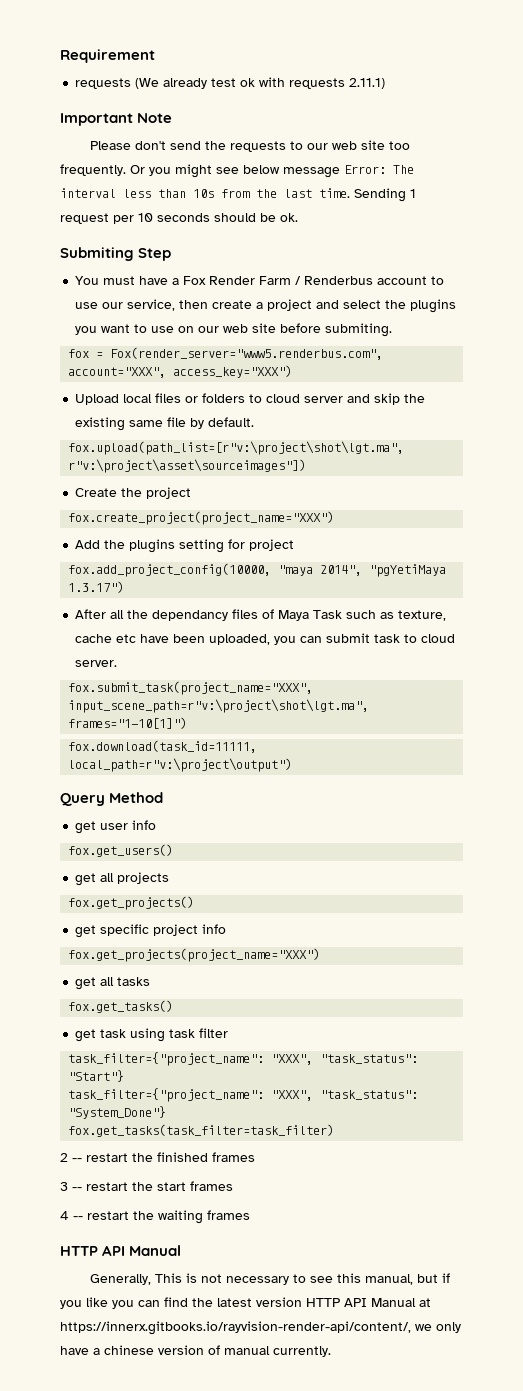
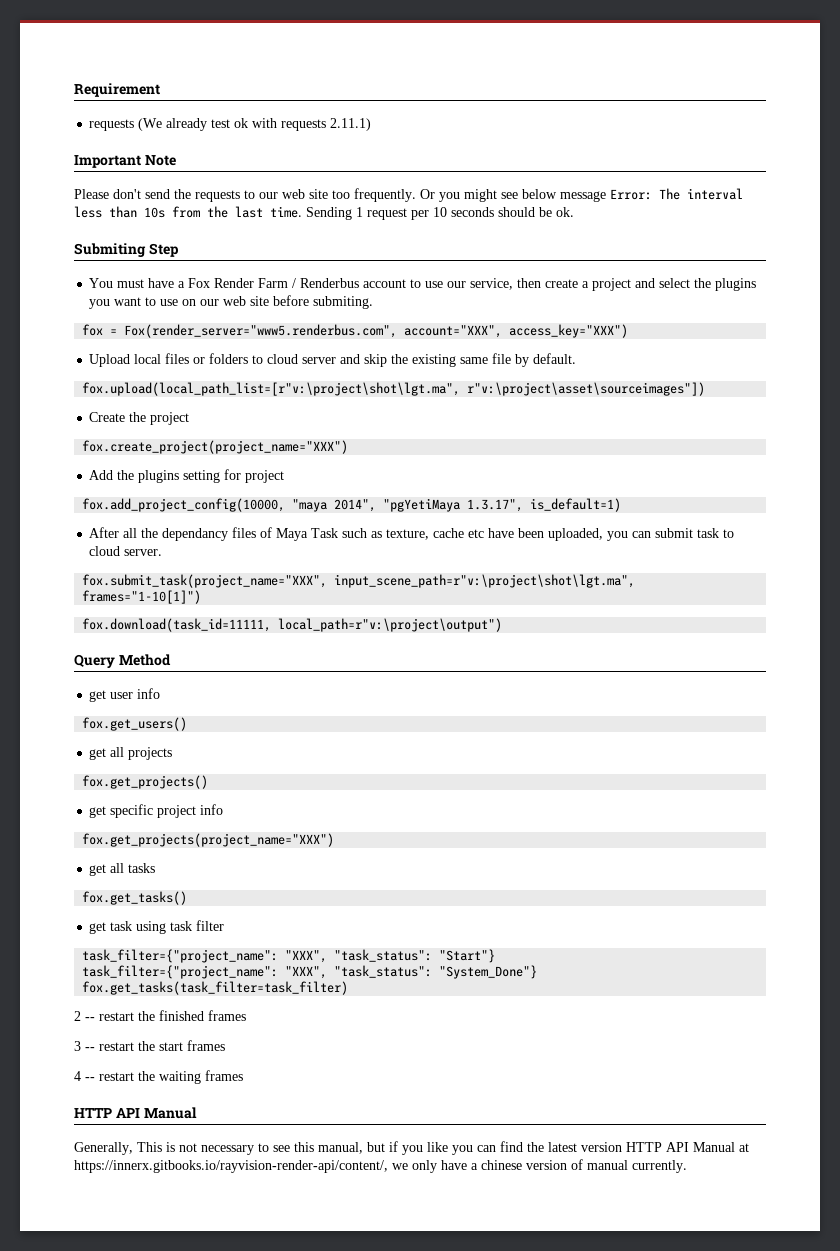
- fox.upload(path_list=[r"v:\project\shot\lgt.ma", r"v:\project\asset\sourceimages"])
+ fox.upload(local_path_list=[r"v:\project\shot\lgt.ma", r"v:\project\asset\sourceimages"])
- fox.add_project_config(10000, "maya 2014", "pgYetiMaya 1.3.17")
+ fox.add_project_config(10000, "maya 2014", "pgYetiMaya 1.3.17", is_default=1)

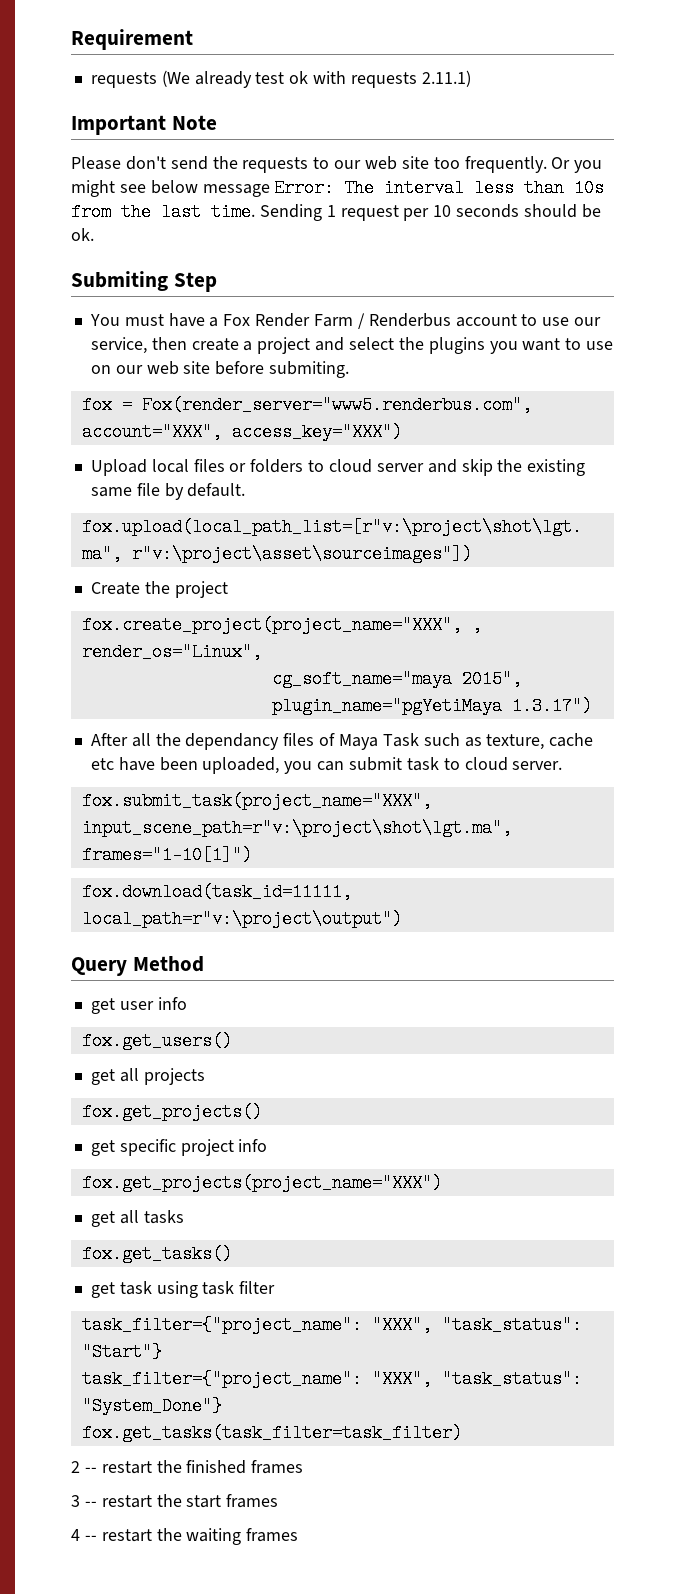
- fox.create_project(project_name="XXX")
- Add the plugins setting for project
- fox.add_project_config(10000, "maya 2014", "pgYetiMaya 1.3.17", is_default=1)
+ fox.create_project(project_name="XXX", , render_os="Linux",
+ cg_soft_name="maya 2015", plugin_name="pgYetiMaya 1.3.17")
  4 -- restart the waiting frames
- HTTP API Manual
- Generally, This is not necessary to see this manual, but if you like you can find the latest version HTTP API Manual at https://innerx.gitbooks.io/rayvision-render-api/content/, we only have a chinese version of manual currently.

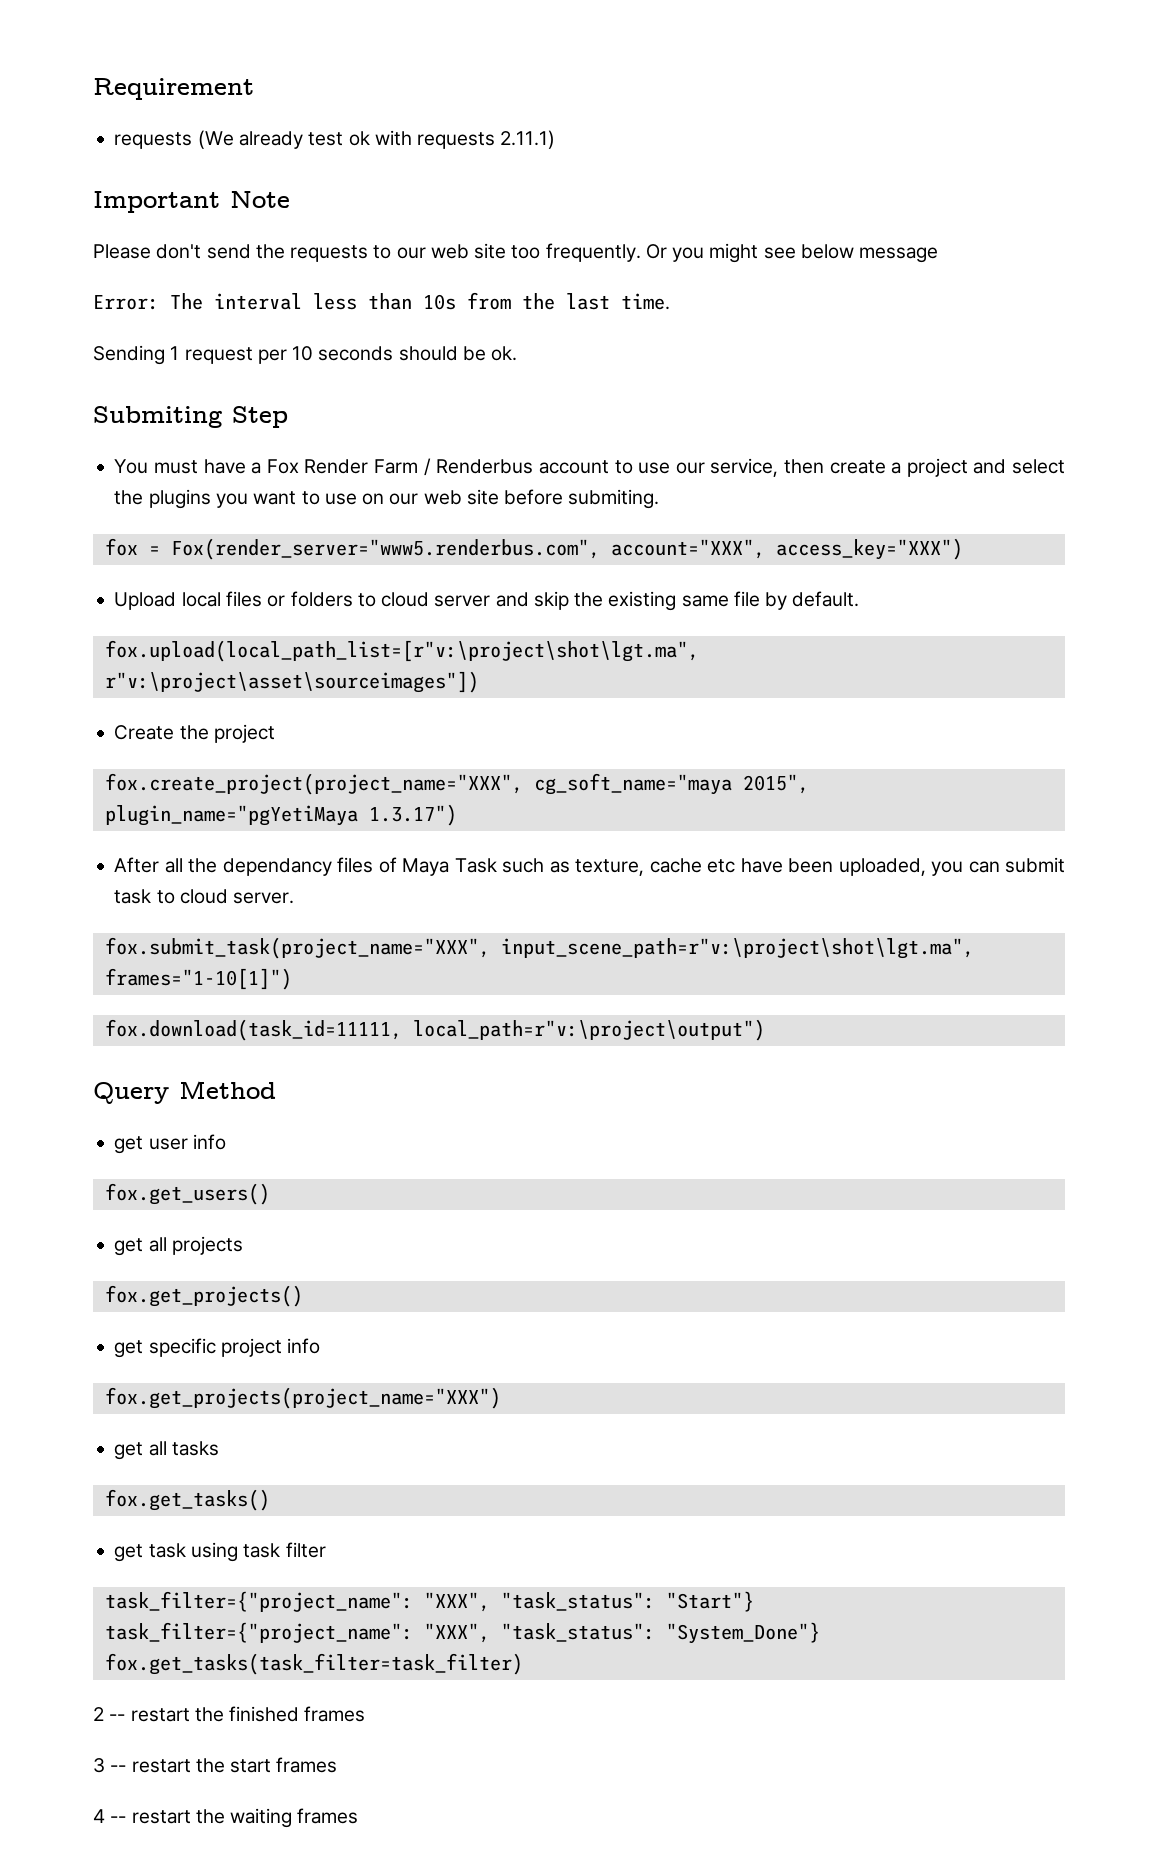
- Or you might see below message Error: The interval less than 10s from the last time. Sending 1 request per 10 seconds should be ok.
+ Or you might see below message
+ Error: The interval less than 10s from the last time.
+ Sending 1 request per 10 seconds should be ok.
- fox.create_project(project_name="XXX", , render_os="Linux",
- cg_soft_name="maya 2015", plugin_name="pgYetiMaya 1.3.17")
+ fox.create_project(project_name="XXX", cg_soft_name="maya 2015", plugin_name="pgYetiMaya 1.3.17")

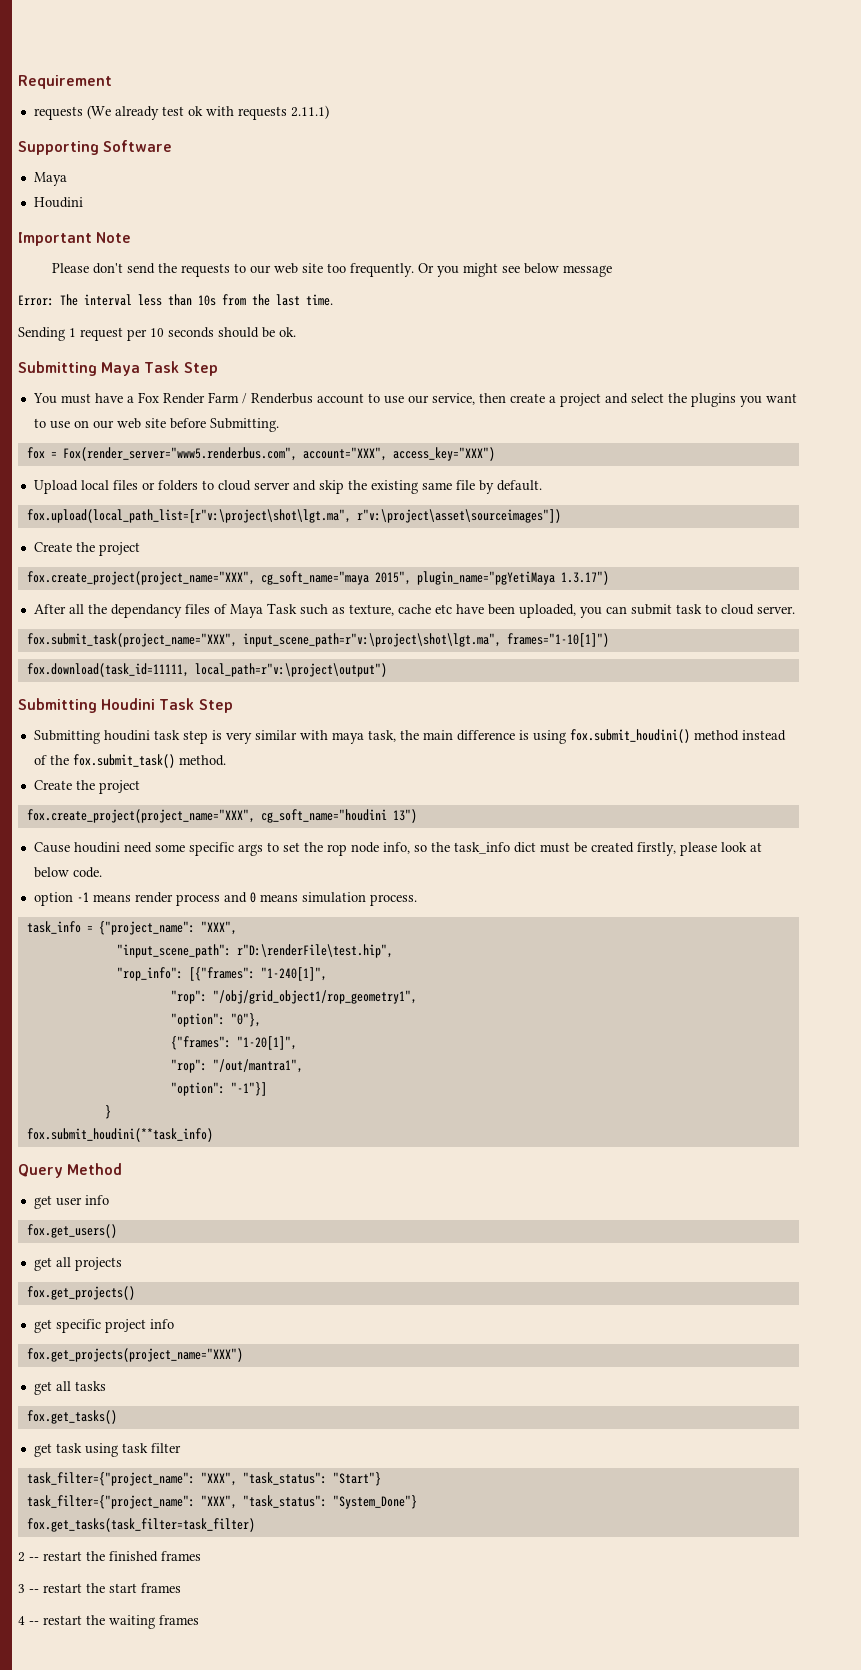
+ Supporting Software
+ Maya
+ Houdini
- Submiting Step
+ Submitting Maya Task Step
- You must have a Fox Render Farm / Renderbus account to use our service, then create a project and select the plugins you want to use on our web site before submiting.
+ You must have a Fox Render Farm / Renderbus account to use our service, then create a project and select the plugins you want to use on our web site before Submitting.
+ Submitting Houdini Task Step
+ Submitting houdini task step is very similar with maya task, the main difference is using fox.submit_houdini() method instead of the fox.submit_task() method.
+ Create the project
+ fox.create_project(project_name="XXX", cg_soft_name="houdini 13")
+ Cause houdini need some specific args to set the rop node info, so the task_info dict must be created firstly, please look at below code.
+ option -1 means render process and 0 means simulation process.
+ task_info = {"project_name": "XXX",
+ "input_scene_path": r"D:\renderFile\test.hip",
+ "rop_info": [{"frames": "1-240[1]",
+ "rop": "/obj/grid_object1/rop_geometry1",
+ "option": "0"},
+ {"frames": "1-20[1]",
+ "rop": "/out/mantra1",
+ "option": "-1"}]
+ }
+ fox.submit_houdini(**task_info)

